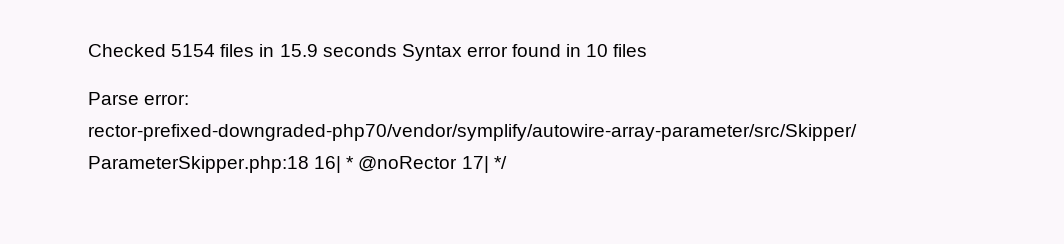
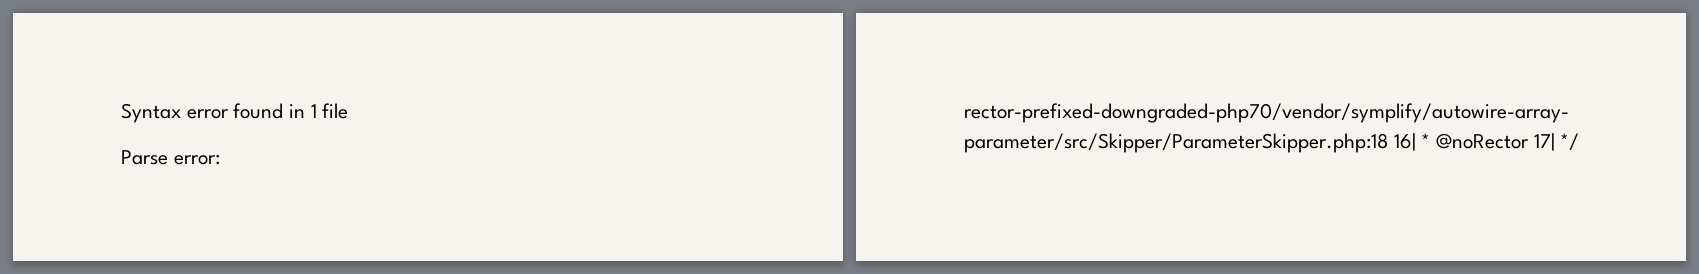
- Checked 5154 files in 15.9 seconds Syntax error found in 10 files
+ Syntax error found in 1 file

